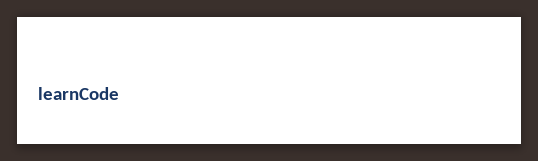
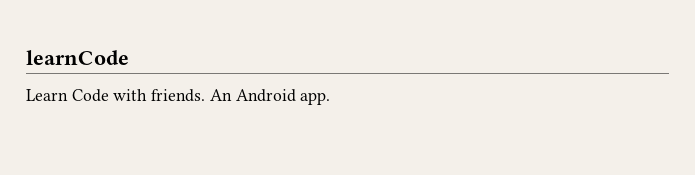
+ Learn Code with friends. An Android app.

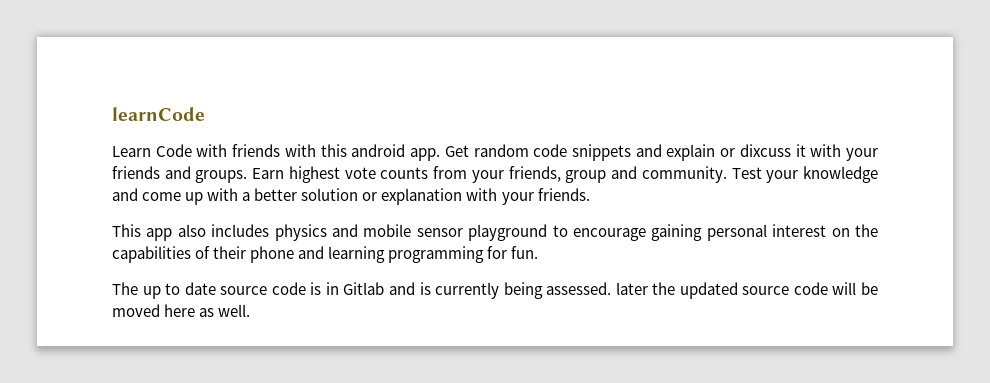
- Learn Code with friends. An Android app.
+ Learn Code with friends with this android app. Get random code snippets and explain or dixcuss it with your friends and groups. Earn highest vote counts from your friends, group and community. Test your knowledge and come up with a better solution or explanation with your friends.
+ This app also includes physics and mobile sensor playground to encourage gaining personal interest on the capabilities of their phone and learning programming for fun.
+ The up to date source code is in Gitlab and is currently being assessed. later the updated source code will be moved here as well.

